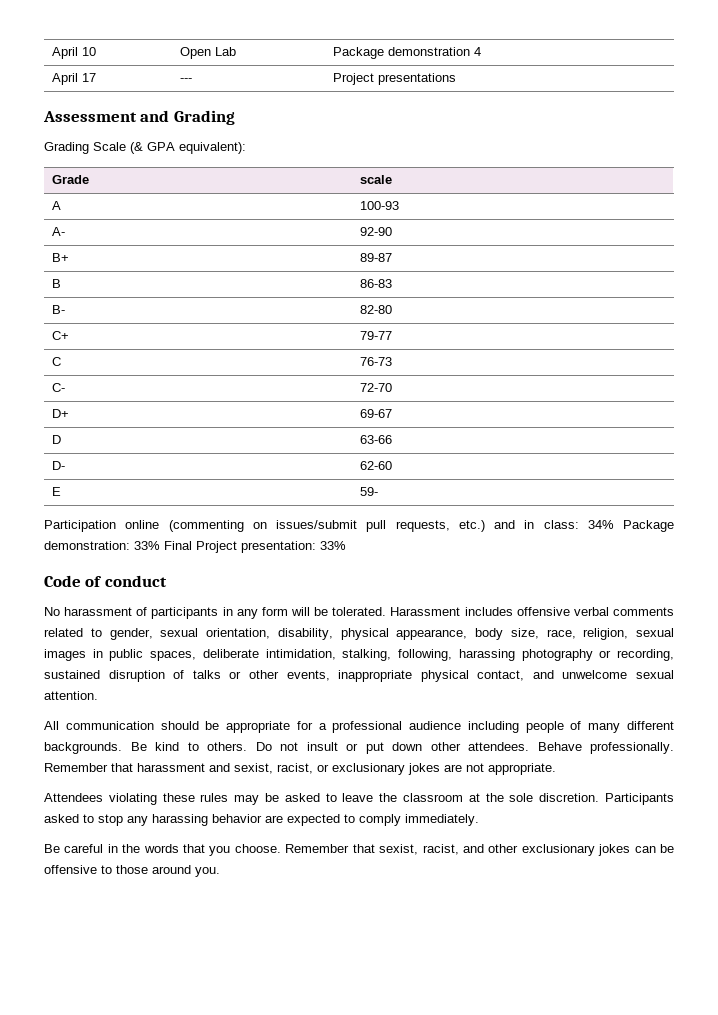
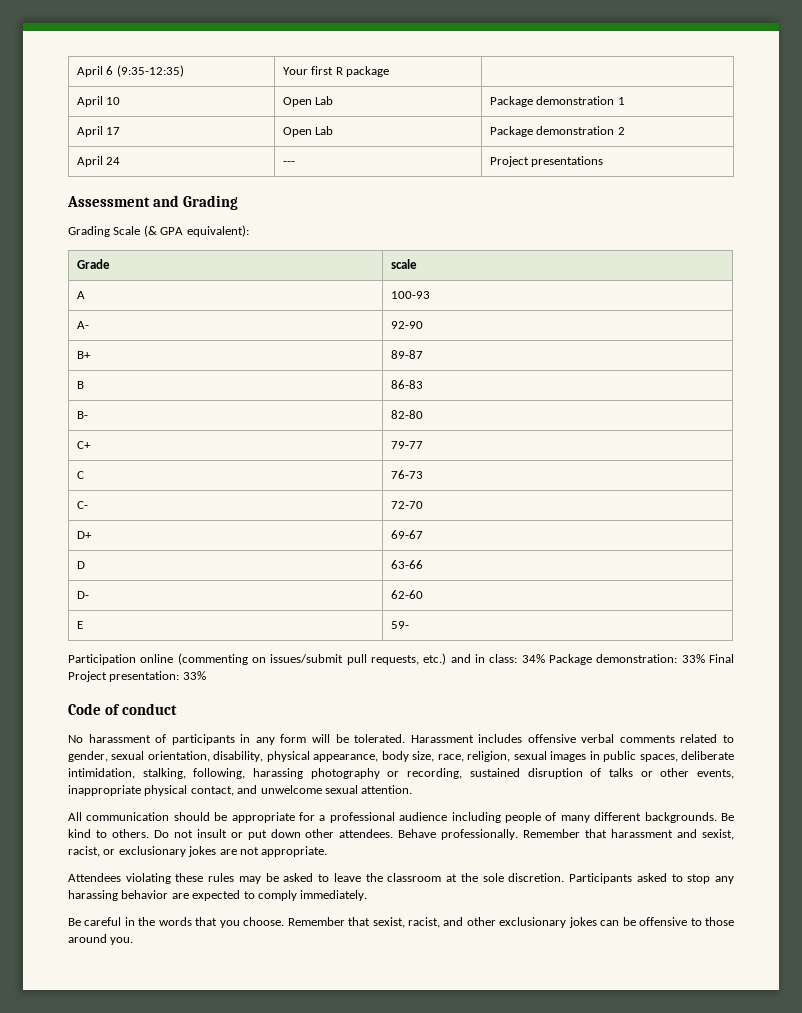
- April 10 | Open Lab | Package demonstration 4
+ April 6 (9:35-12:35) | Your first R package |
+ April 10 | Open Lab | Package demonstration 1
- April 17 | --- | Project presentations
+ April 17 | Open Lab | Package demonstration 2
+ April 24 | --- | Project presentations

